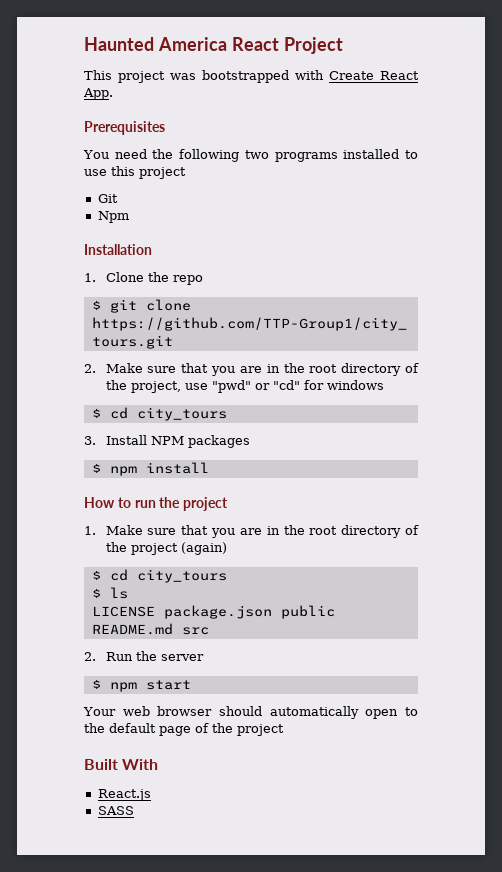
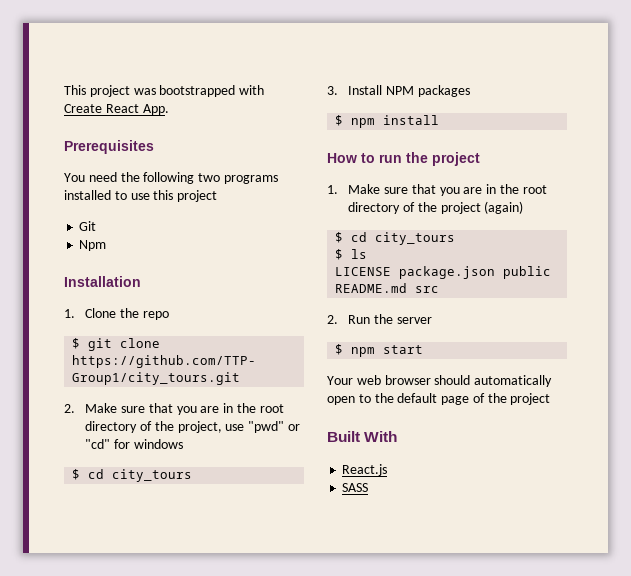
- Haunted America React Project

